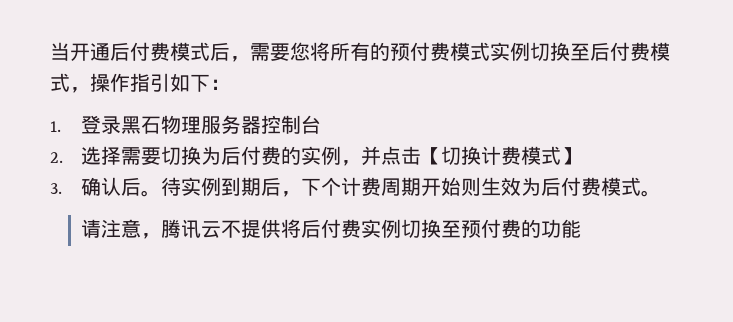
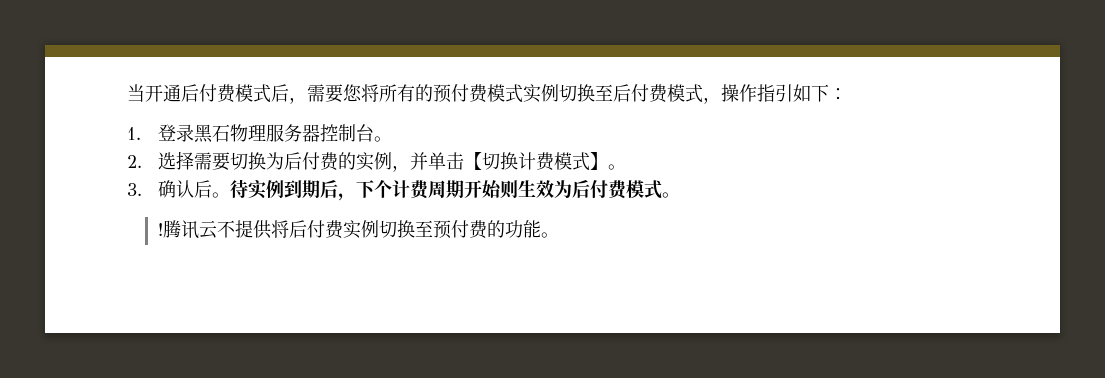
- 1.登录黑石物理服务器控制台
+ 1.登录黑石物理服务器控制台。
- 2.选择需要切换为后付费的实例，并点击【切换计费模式】
+ 2.选择需要切换为后付费的实例，并单击【切换计费模式】。
- 请注意，腾讯云不提供将后付费实例切换至预付费的功能
+ !腾讯云不提供将后付费实例切换至预付费的功能。

